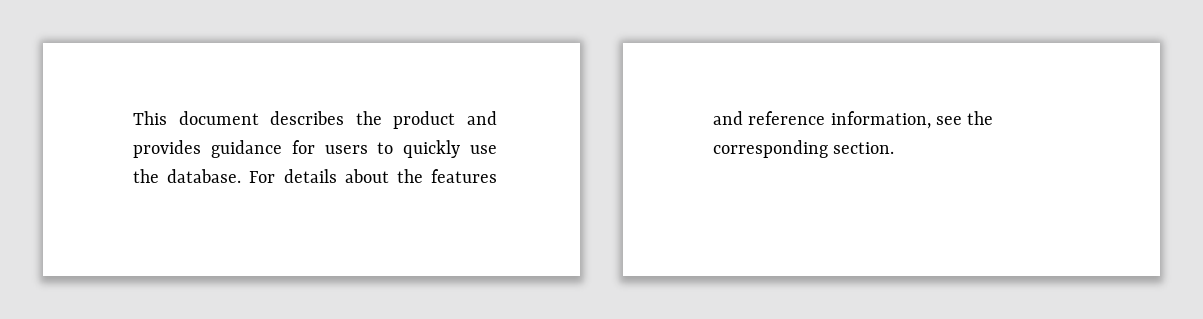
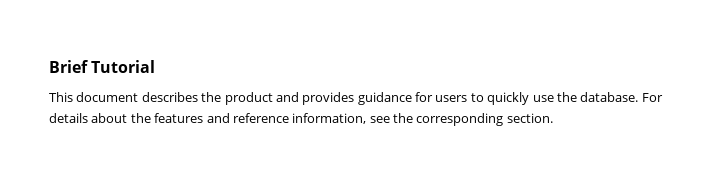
+ Brief Tutorial

